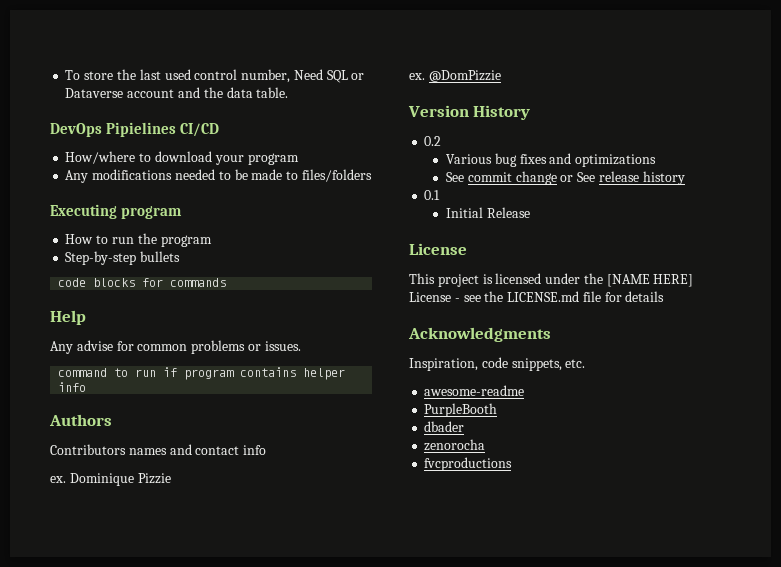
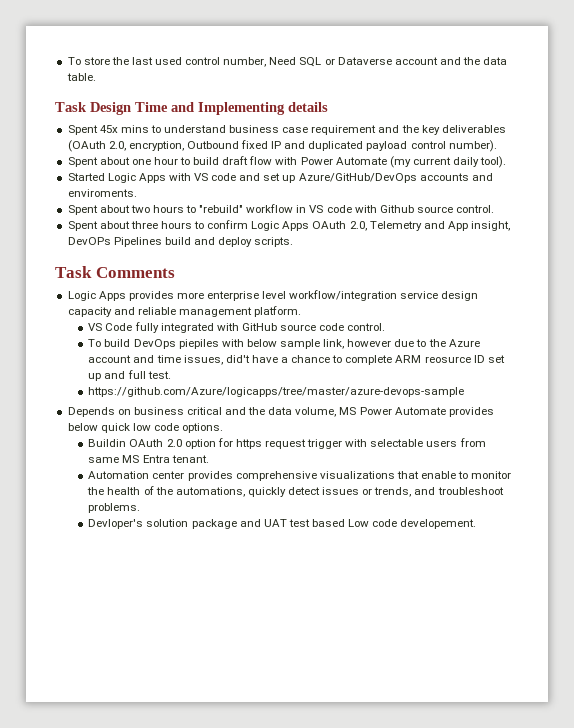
- DevOps Pipielines CI/CD
- How/where to download your program
- Any modifications needed to be made to files/folders
- Executing program
- How to run the program
- Step-by-step bullets
- code blocks for commands
- Help
- Any advise for common problems or issues.
- command to run if program contains helper info
- Authors
- Contributors names and contact info
- ex. Dominique Pizzie
- ex. @DomPizzie
- Version History
- 0.2
- Various bug fixes and optimizations
- See commit change or See release history
- 0.1
- Initial Release
- License
- This project is licensed under the [NAME HERE] License - see the LICENSE.md file for details
- Acknowledgments
- Inspiration, code snippets, etc.
- awesome-readme
- PurpleBooth
- dbader
- zenorocha
- fvcproductions
+ Task Design Time and Implementing details
+ Spent 45x mins to understand business case requirement and the key deliverables (OAuth 2.0, encryption, Outbound fixed IP and duplicated payload control number).
+ Spent about one hour to build draft flow with Power Automate (my current daily tool).
+ Started Logic Apps with VS code and set up Azure/GitHub/DevOps accounts and enviroments.
+ Spent about two hours to "rebuild" workflow in VS code with Github source control.
+ Spent about three hours to confirm Logic Apps OAuth 2.0, Telemetry and App insight, DevOPs Pipelines build and deploy scripts.
+ Task Comments
+ Logic Apps provides more enterprise level workflow/integration service design capacity and reliable management platform.
+ VS Code fully integrated with GitHub source code control.
+ To build DevOps piepiles with below sample link, however due to the Azure account and time issues, did't have a chance to complete ARM reosurce ID set up and full test.
+ https://github.com/Azure/logicapps/tree/master/azure-devops-sample
+ Depends on business critical and the data volume, MS Power Automate provides below quick low code options.
+ Buildin OAuth 2.0 option for https request trigger with selectable users from same MS Entra tenant.
+ Automation center provides comprehensive visualizations that enable to monitor the health of the automations, quickly detect issues or trends, and troubleshoot problems.
+ Devloper's solution package and UAT test based Low code developement.

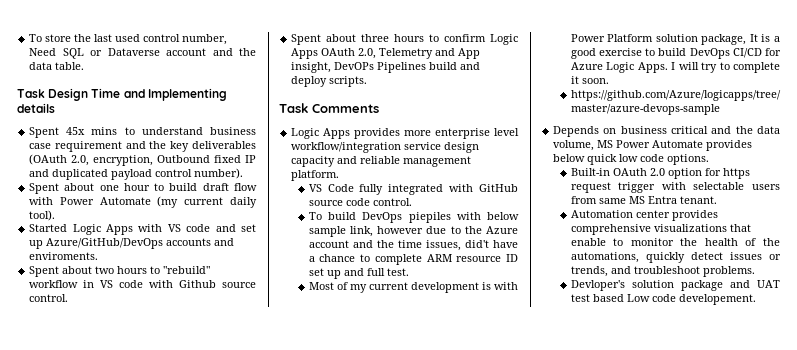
- To build DevOps piepiles with below sample link, however due to the Azure account and time issues, did't have a chance to complete ARM reosurce ID set up and full test.
+ To build DevOps piepiles with below sample link, however due to the Azure account and the time issues, did't have a chance to complete ARM resource ID set up and full test.
+ Most of my current development is with Power Platform solution package, It is a good exercise to build DevOps CI/CD for Azure Logic Apps. I will try to complete it soon.
- Buildin OAuth 2.0 option for https request trigger with selectable users from same MS Entra tenant.
+ Built-in OAuth 2.0 option for https request trigger with selectable users from same MS Entra tenant.

